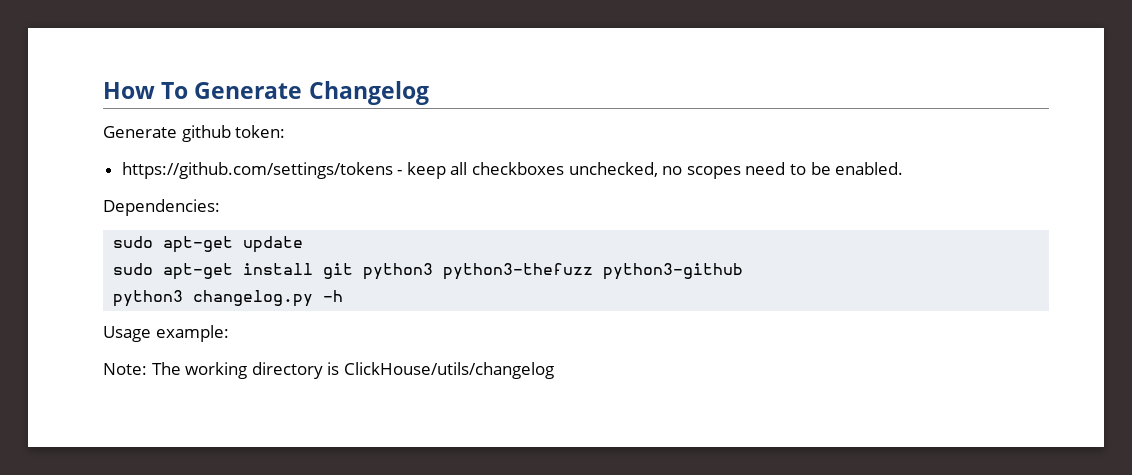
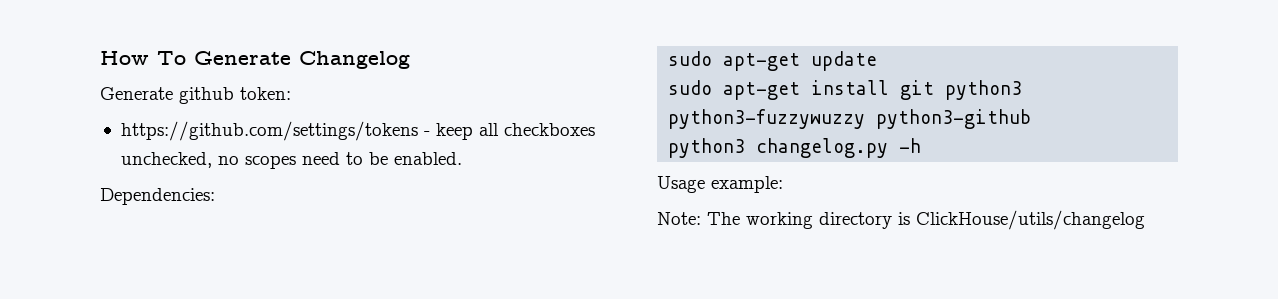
- sudo apt-get install git python3 python3-thefuzz python3-github
+ sudo apt-get install git python3 python3-fuzzywuzzy python3-github

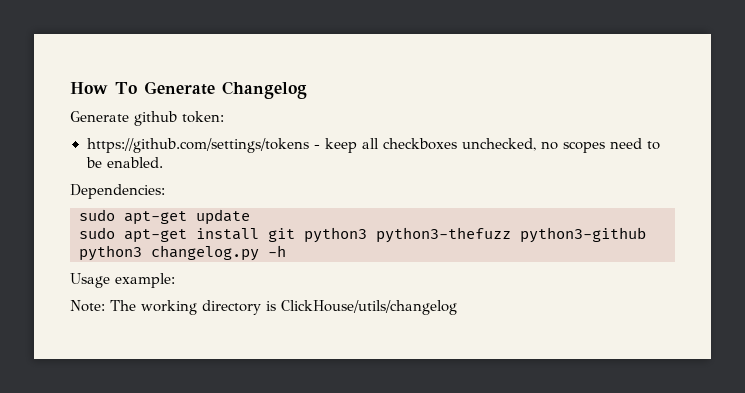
- sudo apt-get install git python3 python3-fuzzywuzzy python3-github
+ sudo apt-get install git python3 python3-thefuzz python3-github

